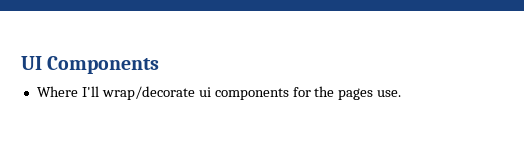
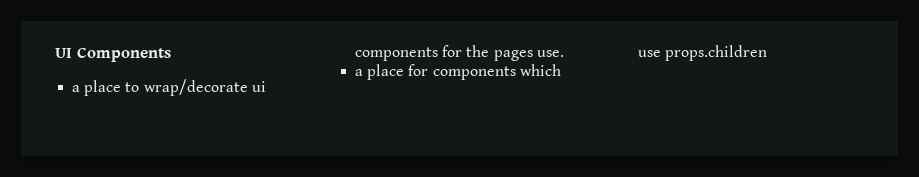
- Where I'll wrap/decorate ui components for the pages use.
+ a place to wrap/decorate ui components for the pages use.
+ a place for components which use props.children

